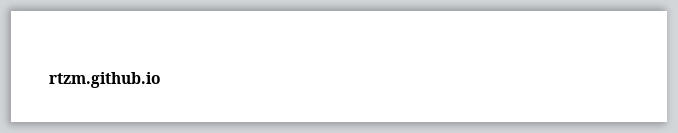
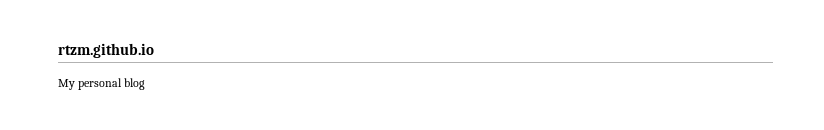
+ My personal blog

